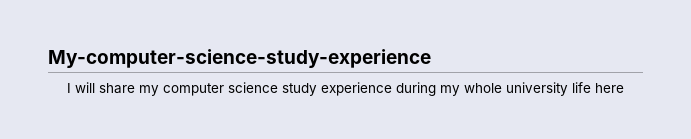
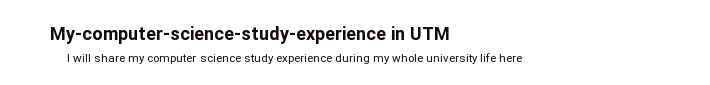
- My-computer-science-study-experience
+ My-computer-science-study-experience in UTM

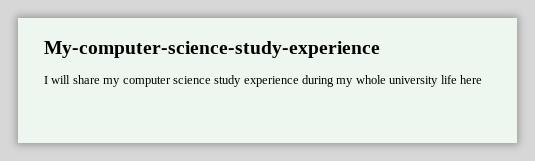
- My-computer-science-study-experience in UTM
+ My-computer-science-study-experience

